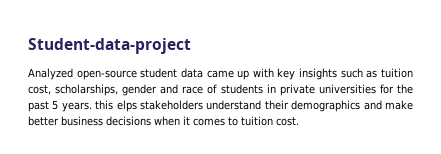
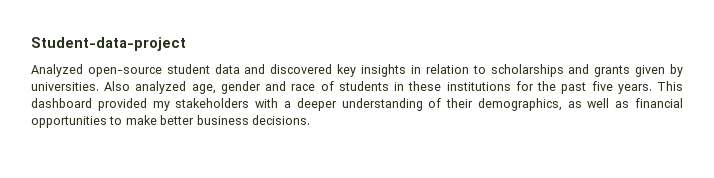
- Analyzed open-source student data came up with key insights such as tuition cost, scholarships, gender and race of students in private universities for the past 5 years. this elps stakeholders understand their demographics and make better business decisions when it comes to tuition cost.
+ Analyzed open-source student data and discovered key insights in relation to scholarships and grants given by universities. Also analyzed age, gender and race of students in these institutions for the past five years. This dashboard provided my stakeholders with a deeper understanding of their demographics, as well as financial opportunities to make better business decisions.

